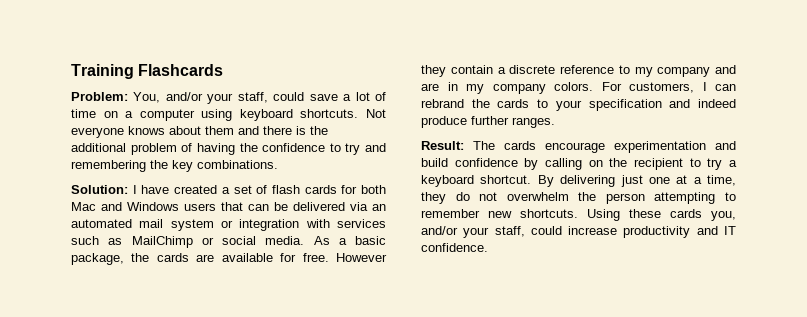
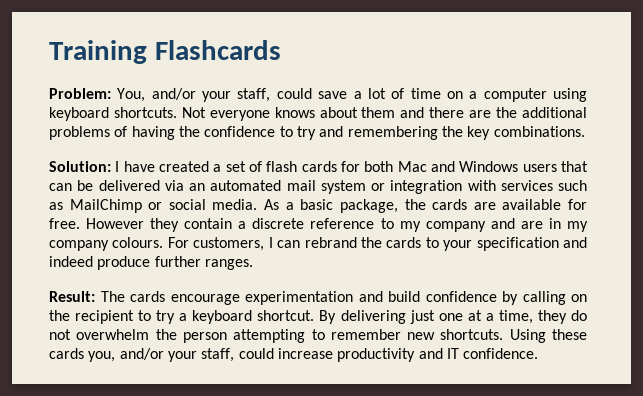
- Not everyone knows about them and there is the additional problem of having the confidence to try and remembering the key combinations.
+ Not everyone knows about them and there are the additional problems of having the confidence to try and remembering the key combinations.
- However they contain a discrete reference to my company and are in my company colors.
+ However they contain a discrete reference to my company and are in my company colours.

